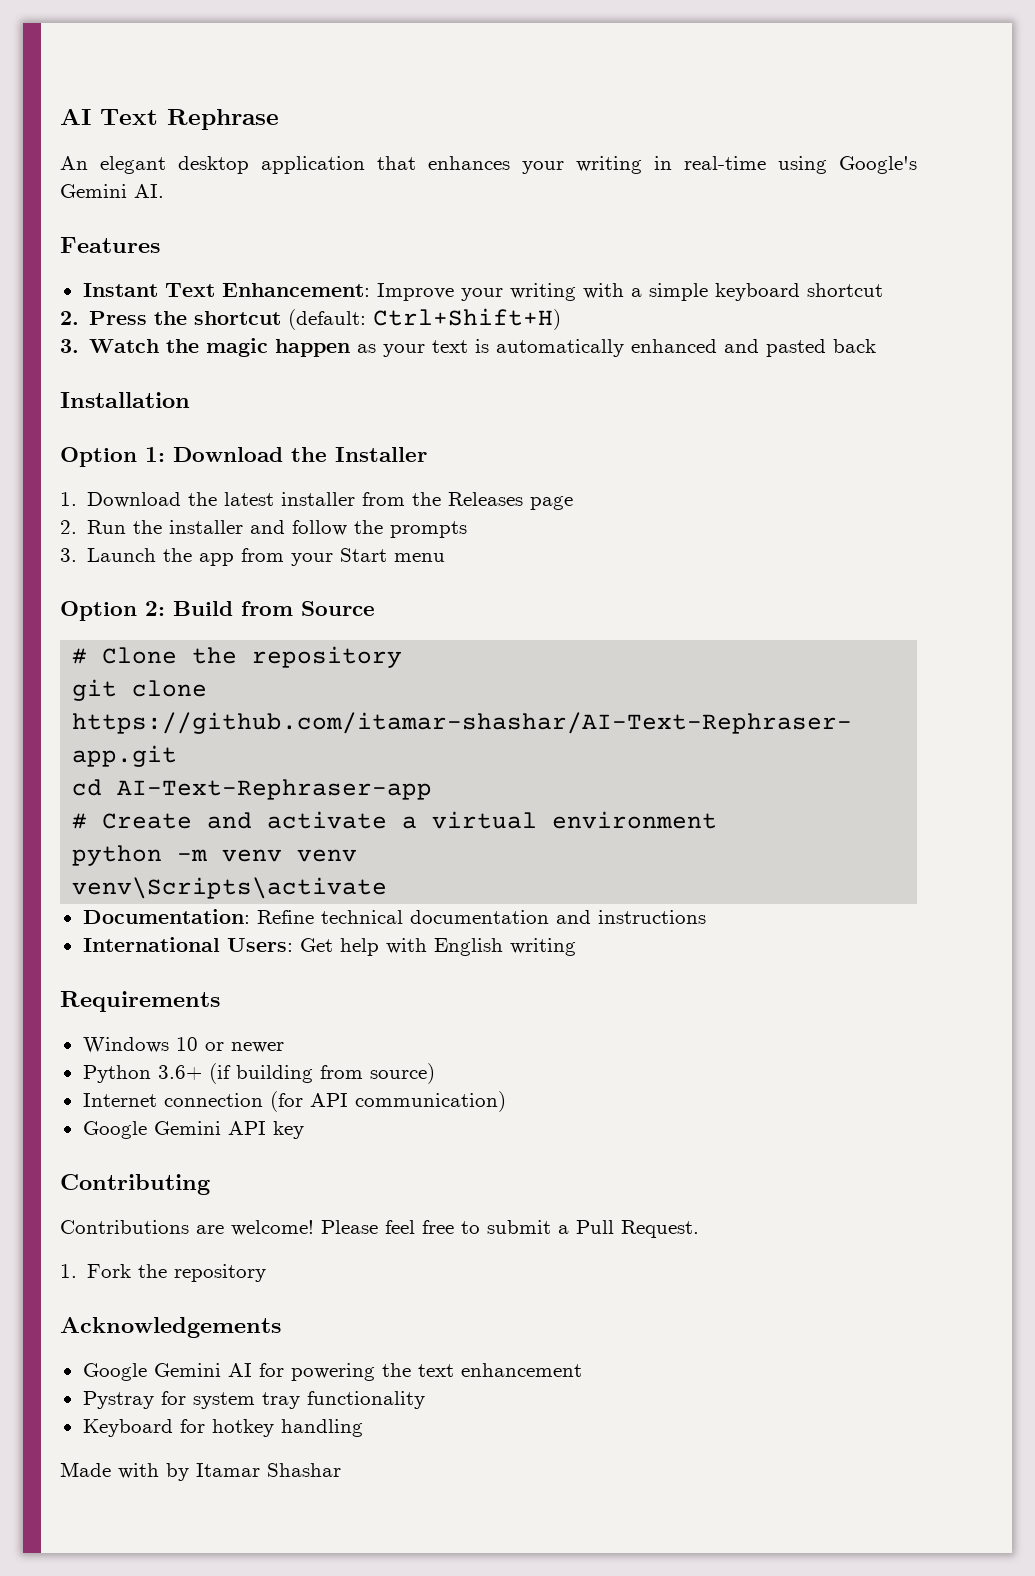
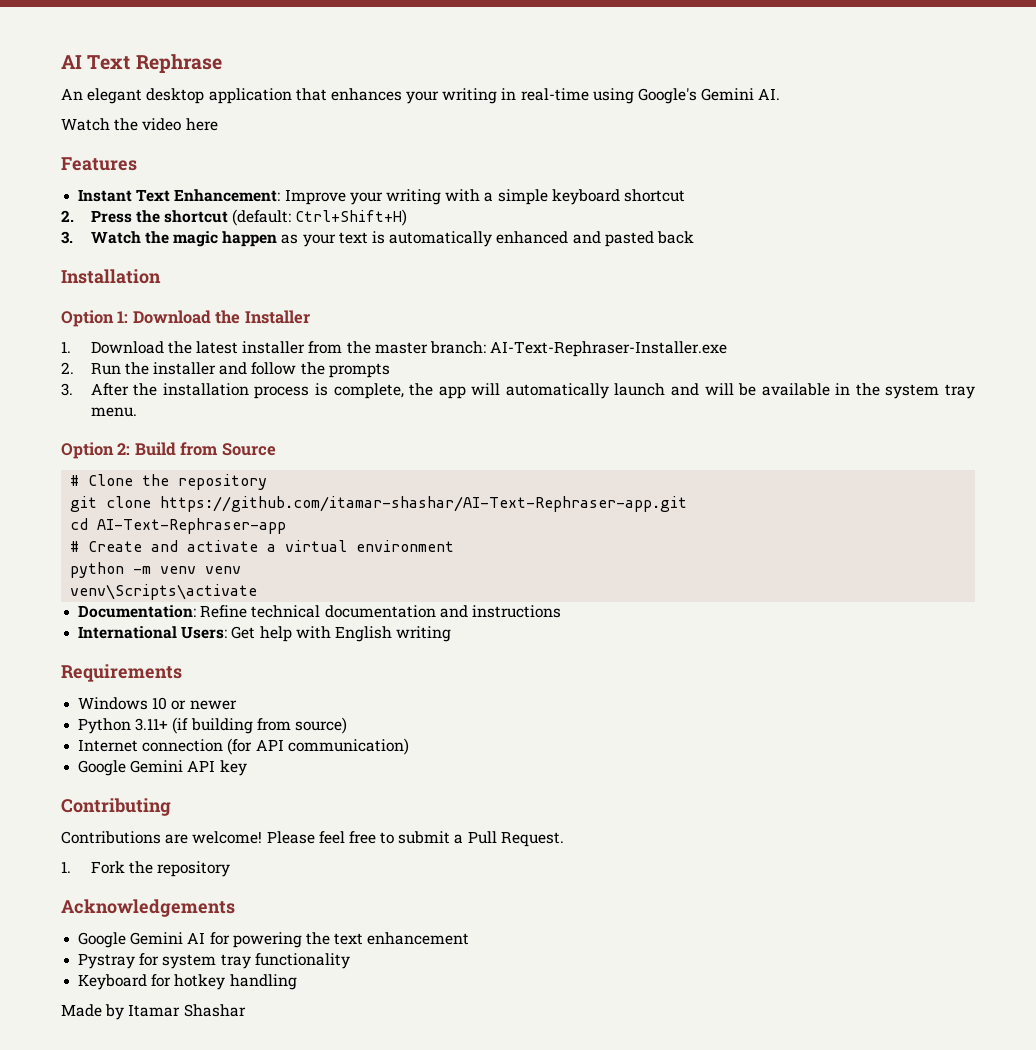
+ Watch the video here
- 1. Download the latest installer from the Releases page
+ 1. Download the latest installer from the master branch: AI-Text-Rephraser-Installer.exe
- 3. Launch the app from your Start menu
+ 3. After the installation process is complete, the app will automatically launch and will be available in the system tray menu.
- Python 3.6+ (if building from source)
+ Python 3.11+ (if building from source)
- Made with by Itamar Shashar
+ Made by Itamar Shashar

